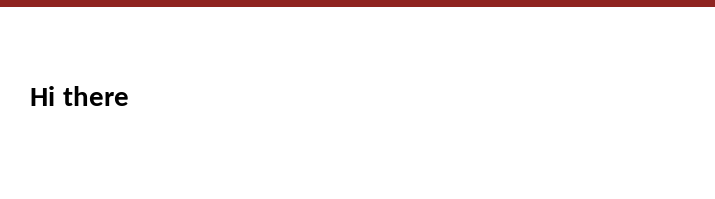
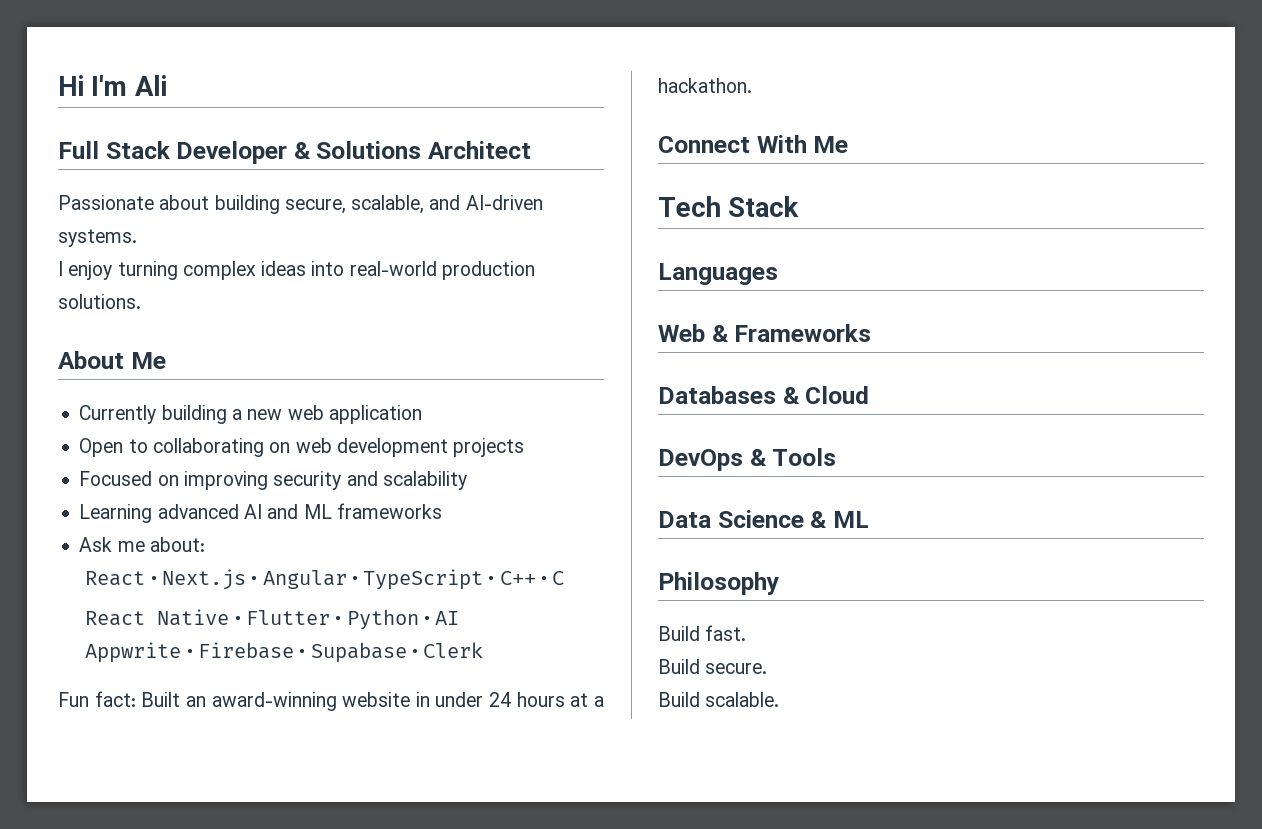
- Hi there
+ Hi I'm Ali
+ Full Stack Developer & Solutions Architect
+ Passionate about building secure, scalable, and AI-driven systems.
+ I enjoy turning complex ideas into real-world production solutions.
+ About Me
+ Currently building a new web application
+ Open to collaborating on web development projects
+ Focused on improving security and scalability
+ Learning advanced AI and ML frameworks
+ Ask me about:
+ React • Next.js • Angular • TypeScript • C++ • C
+ React Native • Flutter • Python • AI
+ Appwrite • Firebase • Supabase • Clerk
+ Fun fact: Built an award-winning website in under 24 hours at a hackathon.
+ Connect With Me
+ Tech Stack
+ Languages
+ Web & Frameworks
+ Databases & Cloud
+ DevOps & Tools
+ Data Science & ML
+ Philosophy
+ Build fast.
+ Build secure.
+ Build scalable.

